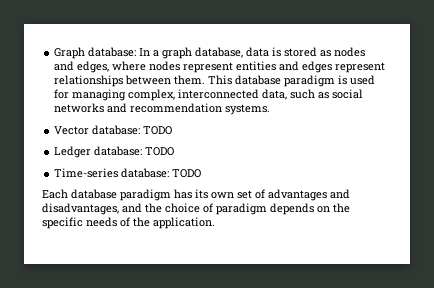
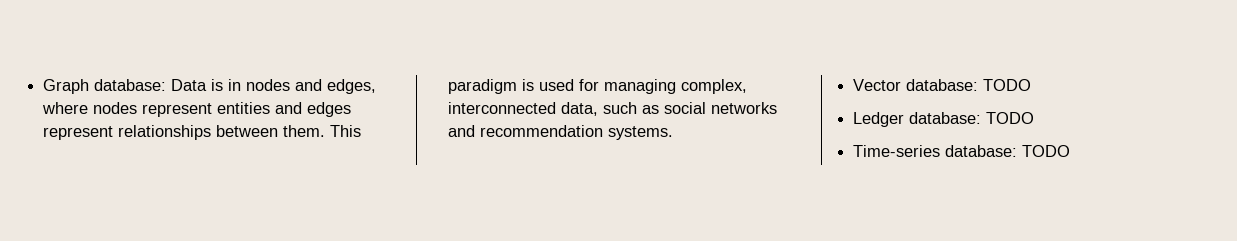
- Graph database: In a graph database, data is stored as nodes and edges, where nodes represent entities and edges represent relationships between them.
+ Graph database: Data is in nodes and edges, where nodes represent entities and edges represent relationships between them.
- This database paradigm is used for managing complex, interconnected data, such as social networks and recommendation systems.
+ This paradigm is used for managing complex, interconnected data, such as social networks and recommendation systems.
- Each database paradigm has its own set of advantages and disadvantages, and the choice of paradigm depends on the specific needs of the application.

